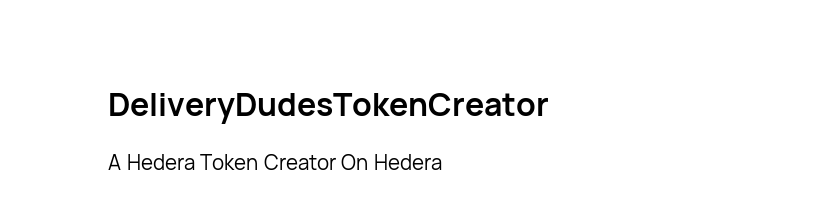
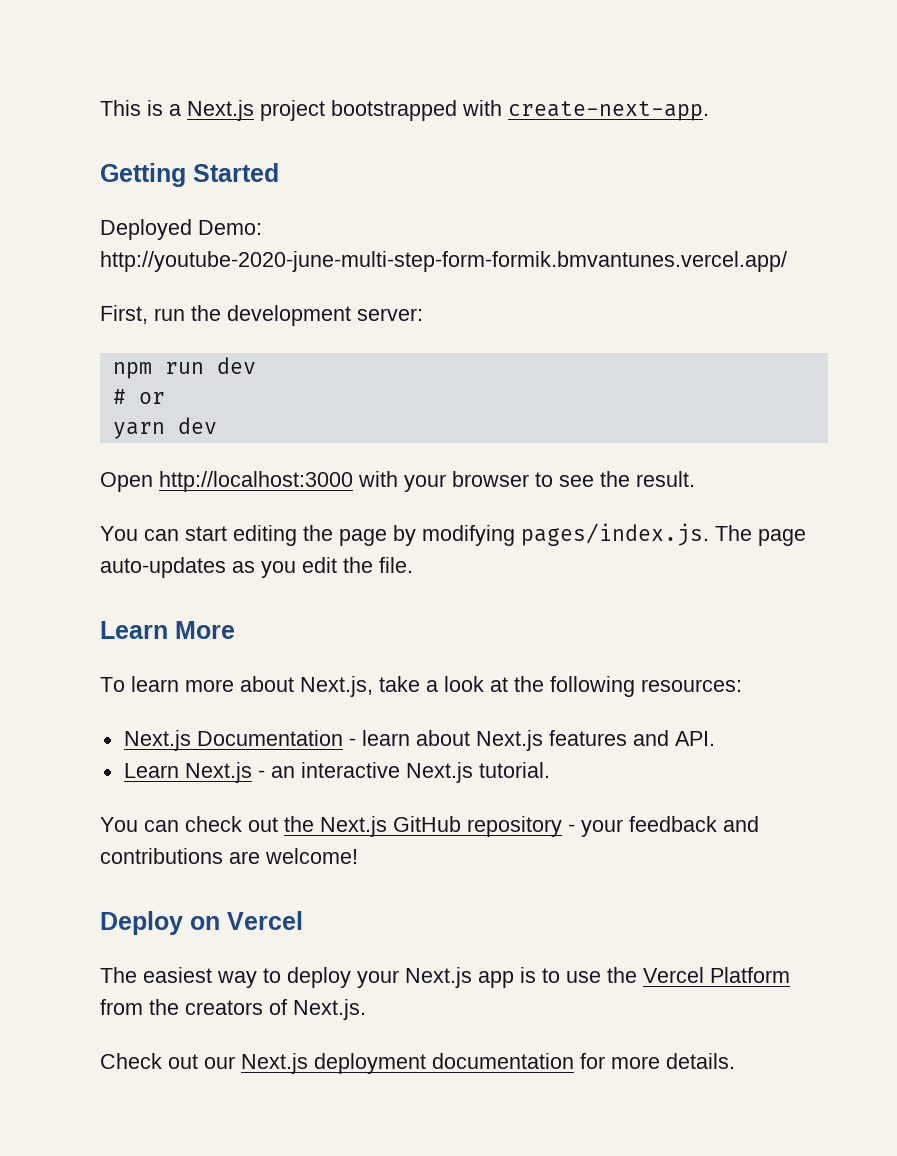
- DeliveryDudesTokenCreator
- A Hedera Token Creator On Hedera
+ This is a Next.js project bootstrapped with create-next-app.
+ Getting Started
+ Deployed Demo: http://youtube-2020-june-multi-step-form-formik.bmvantunes.vercel.app/
+ First, run the development server:
+ npm run dev
+ # or
+ yarn dev
+ Open http://localhost:3000 with your browser to see the result.
+ You can start editing the page by modifying pages/index.js. The page auto-updates as you edit the file.
+ Learn More
+ To learn more about Next.js, take a look at the following resources:
+ Next.js Documentation - learn about Next.js features and API.
+ Learn Next.js - an interactive Next.js tutorial.
+ You can check out the Next.js GitHub repository - your feedback and contributions are welcome!
+ Deploy on Vercel
+ The easiest way to deploy your Next.js app is to use the Vercel Platform from the creators of Next.js.
+ Check out our Next.js deployment documentation for more details.

